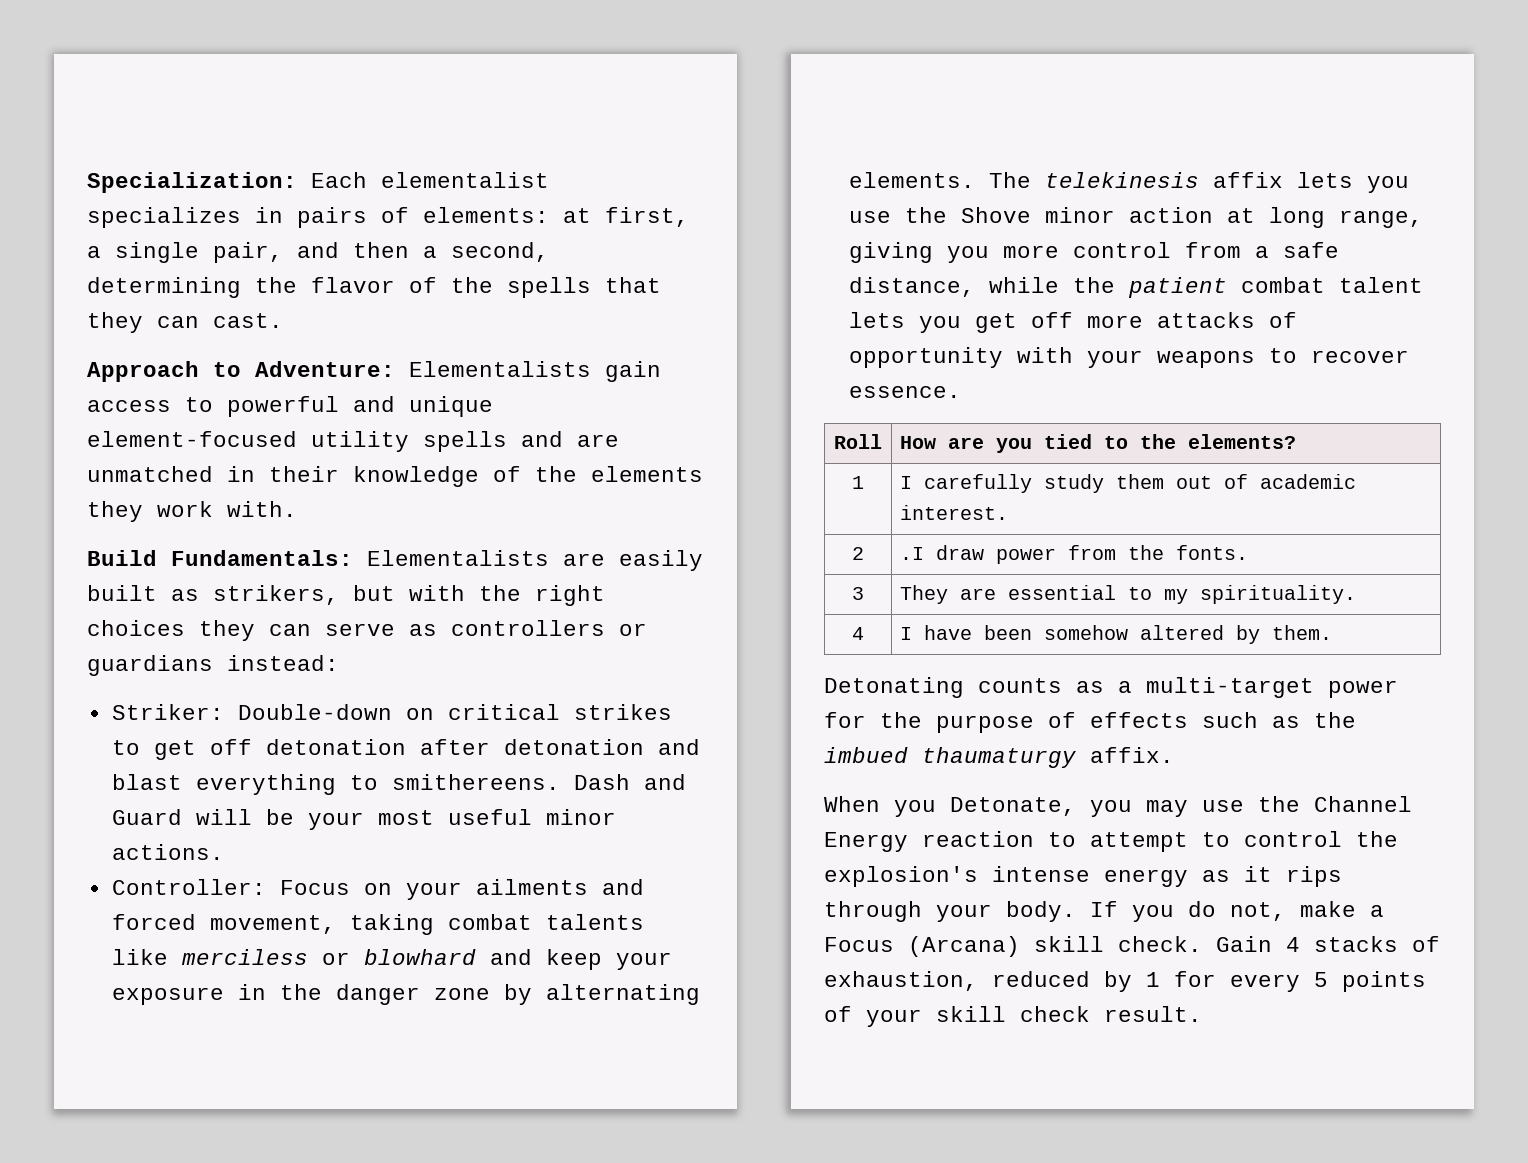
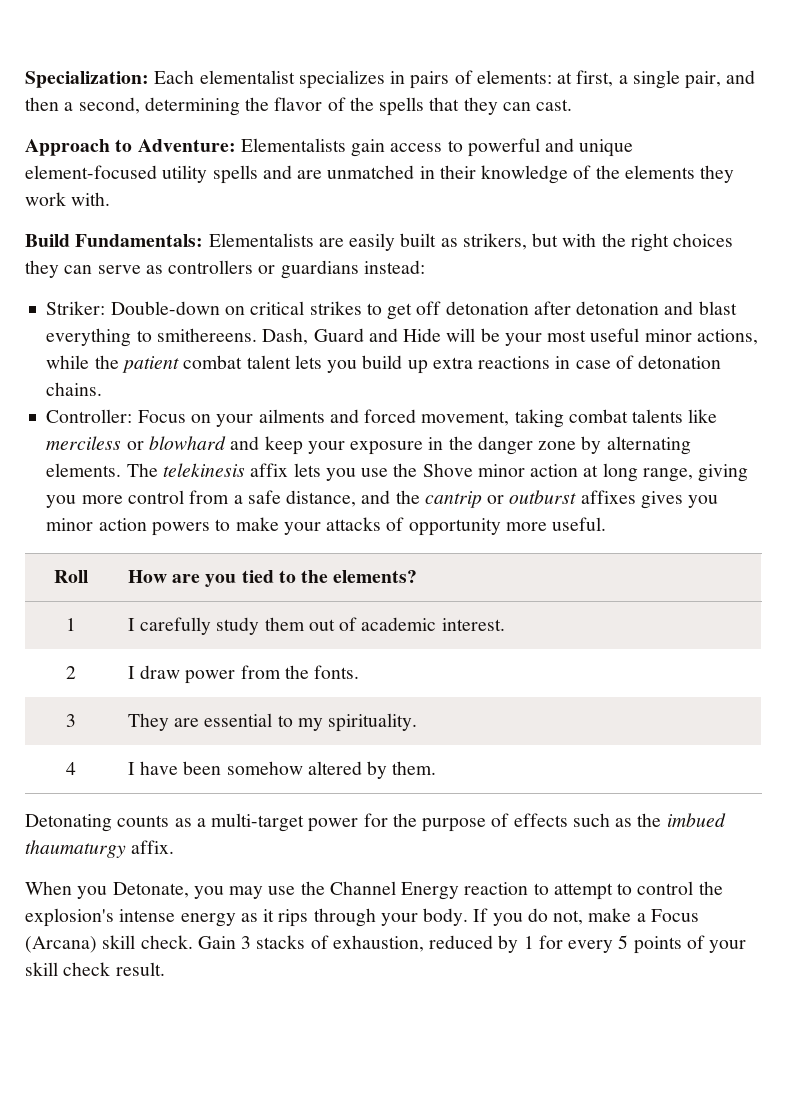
- Dash and Guard will be your most useful minor actions.
+ Dash, Guard and Hide will be your most useful minor actions, while the patient combat talent lets you build up extra reactions in case of detonation chains.
- The telekinesis affix lets you use the Shove minor action at long range, giving you more control from a safe distance, while the patient combat talent lets you get off more attacks of opportunity with your weapons to recover essence.
+ The telekinesis affix lets you use the Shove minor action at long range, giving you more control from a safe distance, and the cantrip or outburst affixes gives you minor action powers to make your attacks of opportunity more useful.
- 2 | .I draw power from the fonts.
+ 2 | I draw power from the fonts.
- Gain 4 stacks of exhaustion, reduced by 1 for every 5 points of your skill check result.
+ Gain 3 stacks of exhaustion, reduced by 1 for every 5 points of your skill check result.

